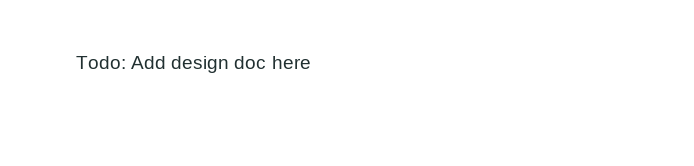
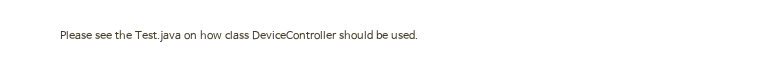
- Todo: Add design doc here
+ Please see the Test.java on how class DeviceController should be used.

